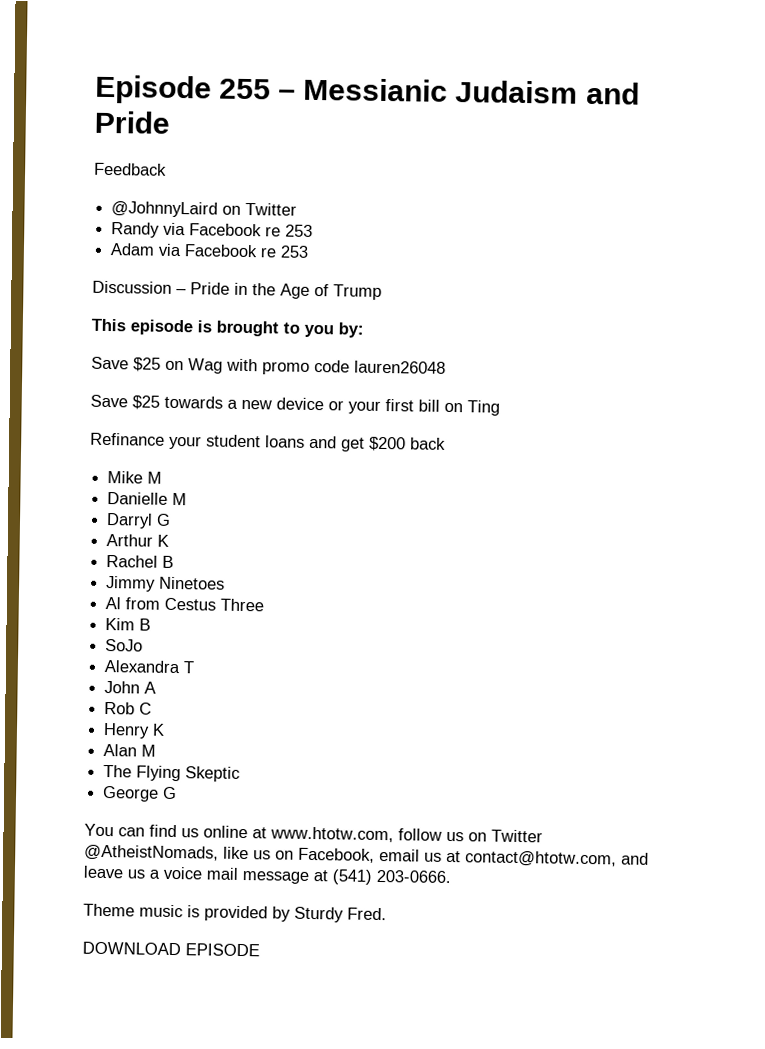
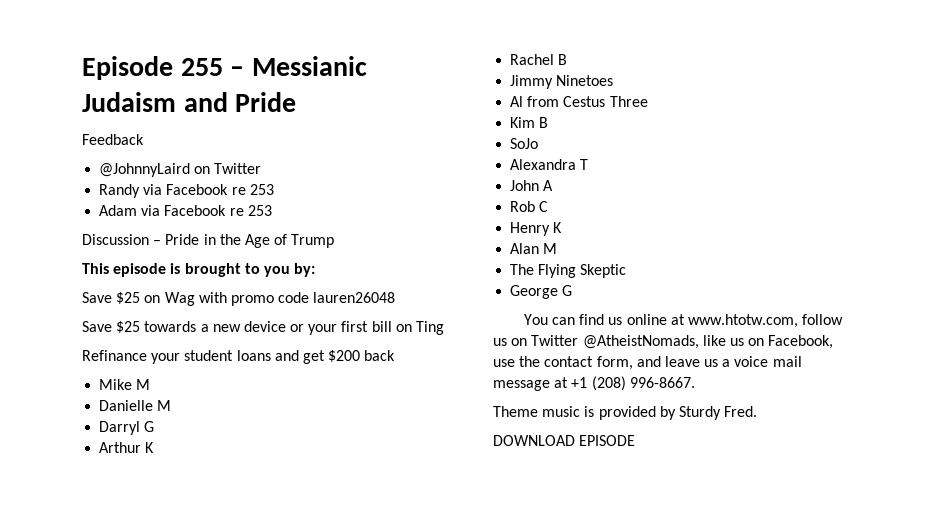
- You can find us online at www.htotw.com, follow us on Twitter @AtheistNomads, like us on Facebook, email us at contact@htotw.com, and leave us a voice mail message at (541) 203-0666.
+ You can find us online at www.htotw.com, follow us on Twitter @AtheistNomads, like us on Facebook, use the contact form, and leave us a voice mail message at +1 (208) 996-8667.

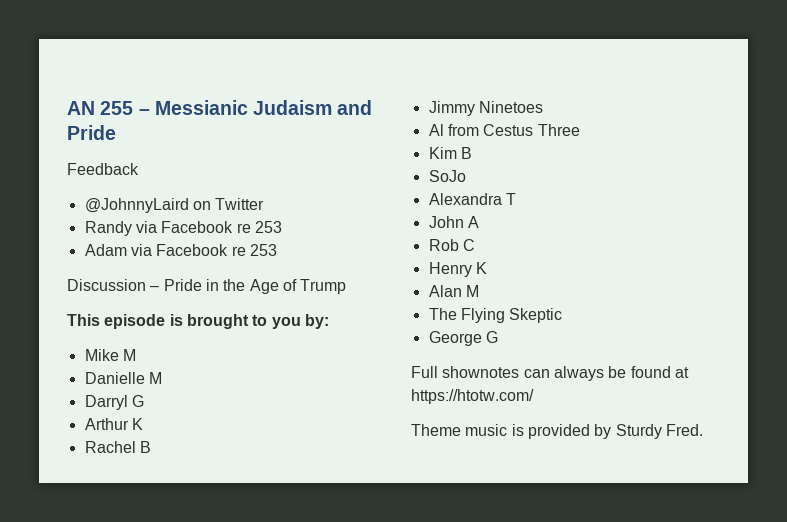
- Episode 255 – Messianic Judaism and Pride
+ AN 255 – Messianic Judaism and Pride
- Save $25 on Wag with promo code lauren26048
- Save $25 towards a new device or your first bill on Ting
- Refinance your student loans and get $200 back
- You can find us online at www.htotw.com, follow us on Twitter @AtheistNomads, like us on Facebook, use the contact form, and leave us a voice mail message at +1 (208) 996-8667.
+ Full shownotes can always be found at https://htotw.com/
- DOWNLOAD EPISODE

